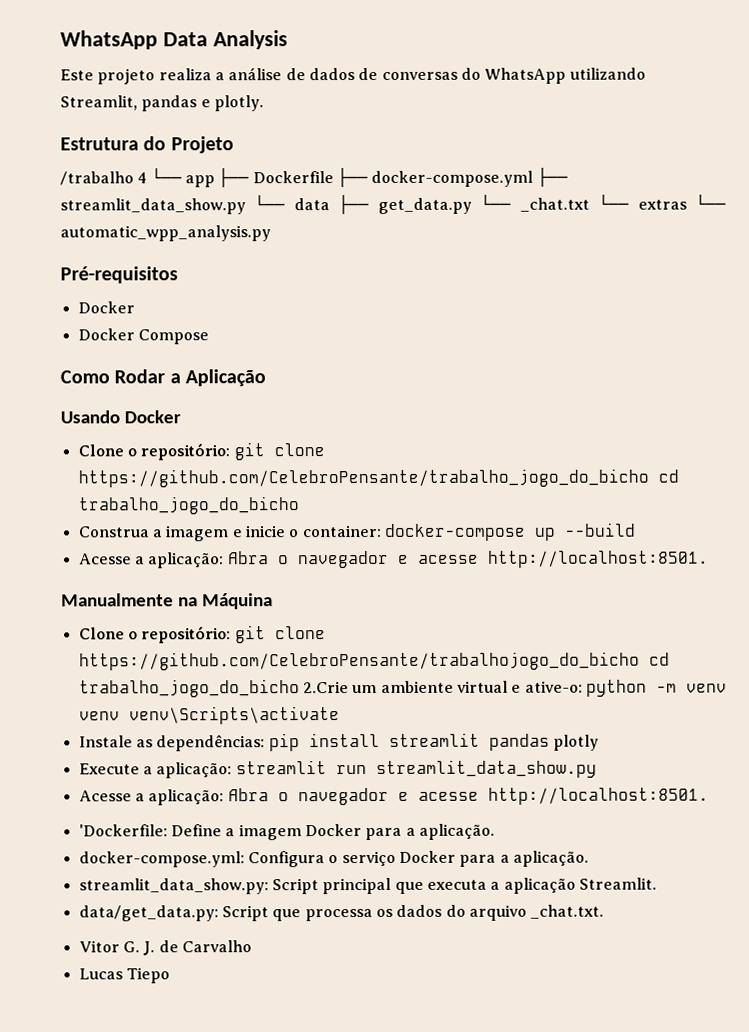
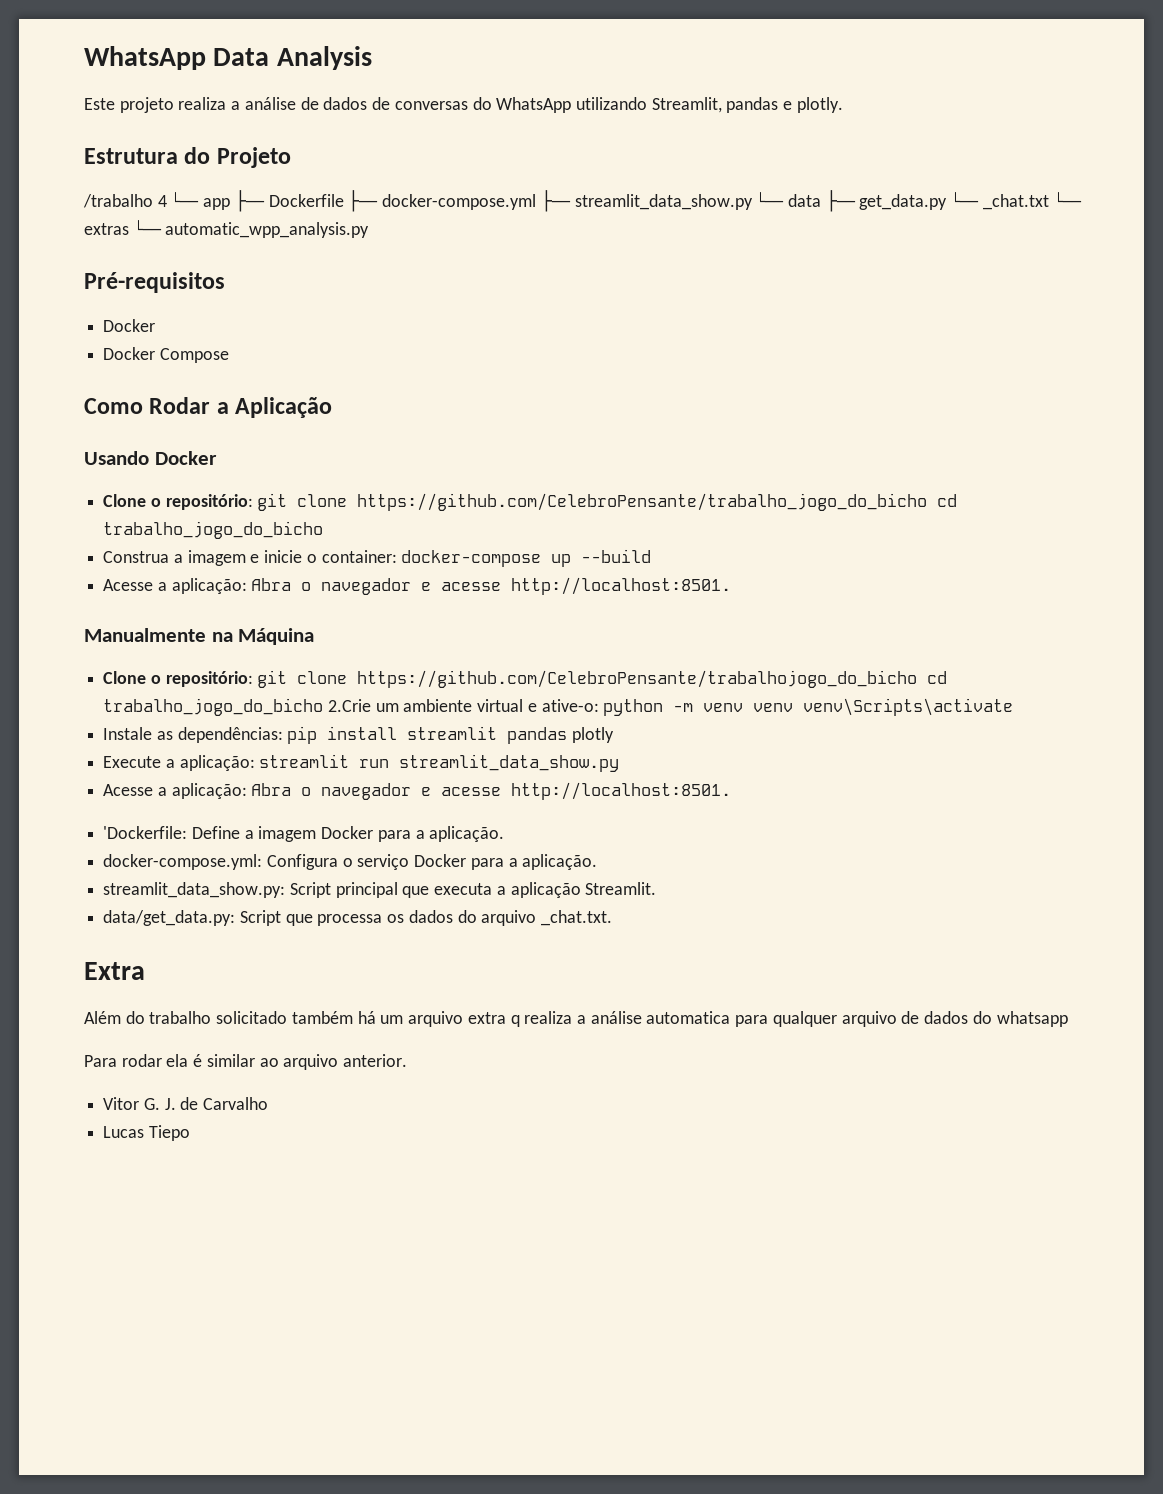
+ Extra
+ Além do trabalho solicitado também há um arquivo extra q realiza a análise automatica para qualquer arquivo de dados do whatsapp
+ Para rodar ela é similar ao arquivo anterior.

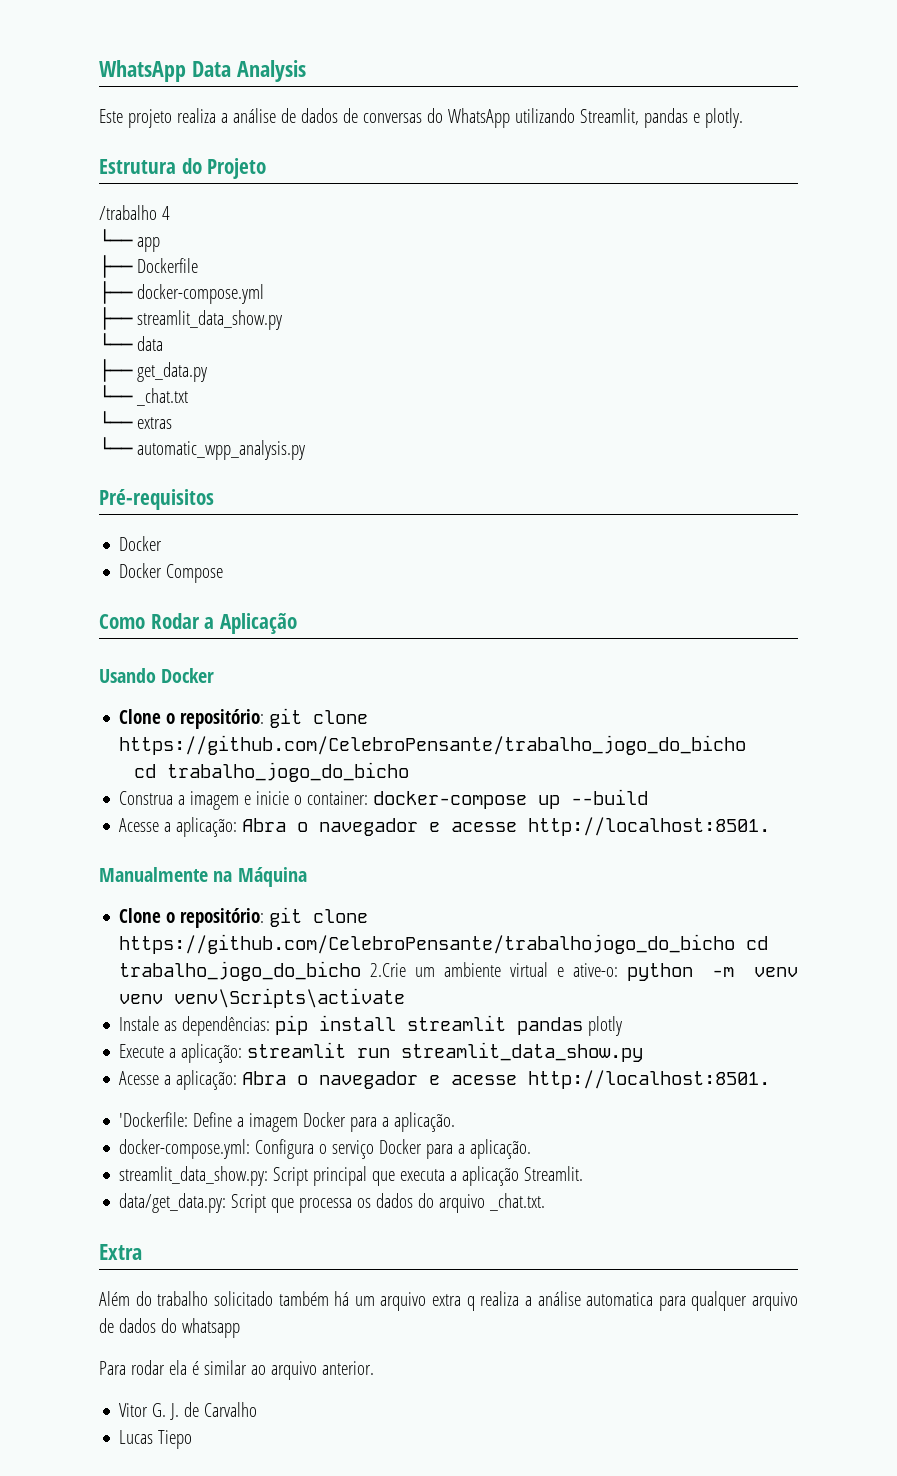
- /trabalho 4 └── app ├── Dockerfile ├── docker-compose.yml ├── streamlit_data_show.py └── data ├── get_data.py └── _chat.txt └── extras └── automatic_wpp_analysis.py
+ /trabalho 4
+ └── app
+ ├── Dockerfile
+ ├── docker-compose.yml
+ ├── streamlit_data_show.py
+ └── data
+ ├── get_data.py
+ └── _chat.txt
+ └── extras
+ └── automatic_wpp_analysis.py
- Clone o repositório: git clone https://github.com/CelebroPensante/trabalho_jogo_do_bicho cd trabalho_jogo_do_bicho
+ Clone o repositório: git clone https://github.com/CelebroPensante/trabalho_jogo_do_bicho
+ cd trabalho_jogo_do_bicho

